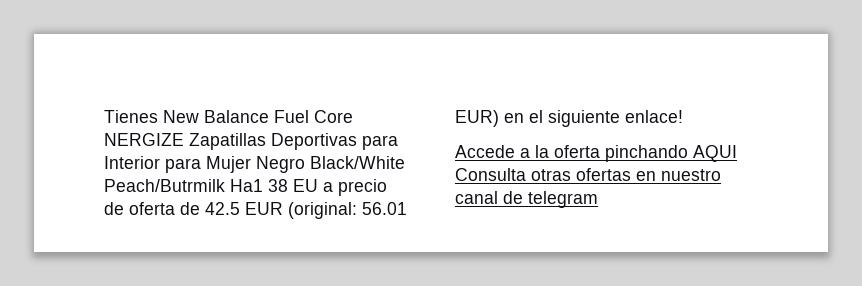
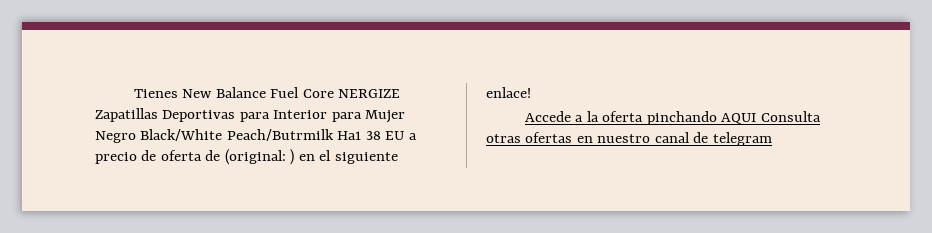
- Tienes New Balance Fuel Core NERGIZE Zapatillas Deportivas para Interior para Mujer Negro Black/White Peach/Butrmilk Ha1 38 EU a precio de oferta de 42.5 EUR (original: 56.01 EUR) en el siguiente enlace!
+ Tienes New Balance Fuel Core NERGIZE Zapatillas Deportivas para Interior para Mujer Negro Black/White Peach/Butrmilk Ha1 38 EU a precio de oferta de (original: ) en el siguiente enlace!

